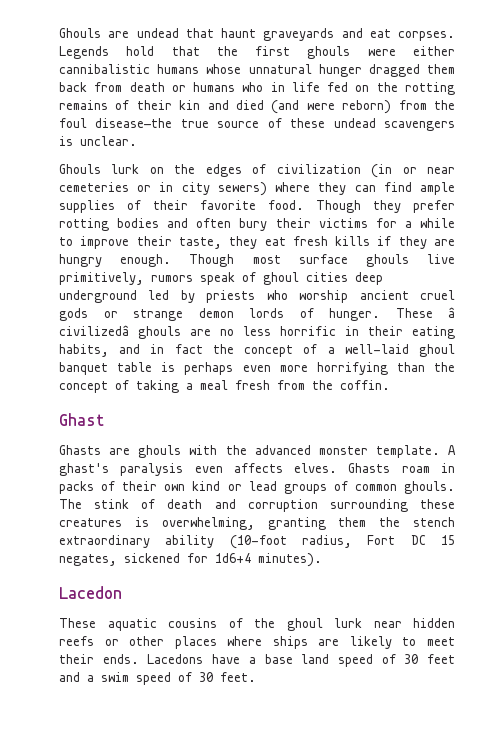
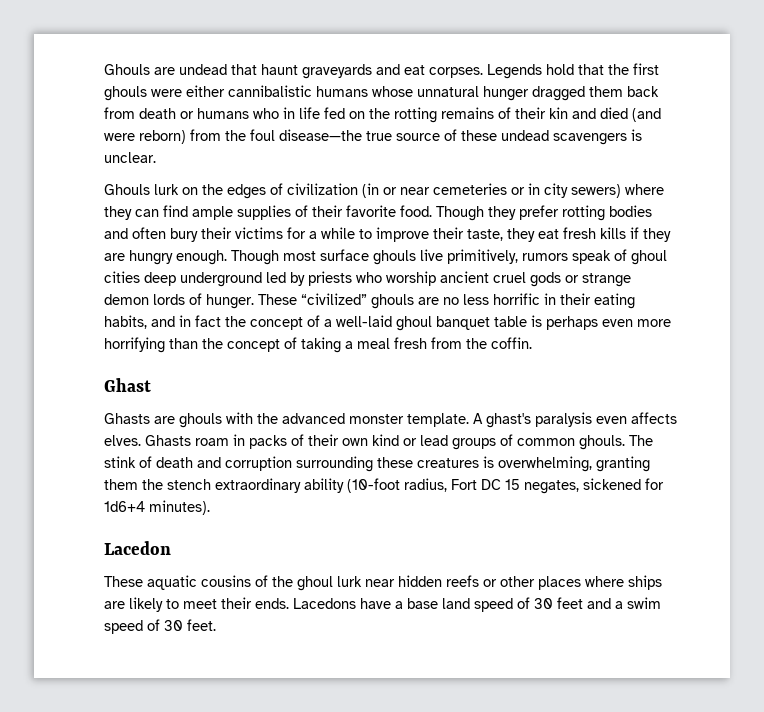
- These â civilizedâ ghouls are no less horrific in their eating habits, and in fact the concept of a well-laid ghoul banquet table is perhaps even more horrifying than the concept of taking a meal fresh from the coffin.
+ These “civilized” ghouls are no less horrific in their eating habits, and in fact the concept of a well-laid ghoul banquet table is perhaps even more horrifying than the concept of taking a meal fresh from the coffin.

